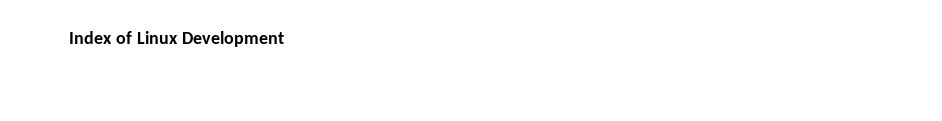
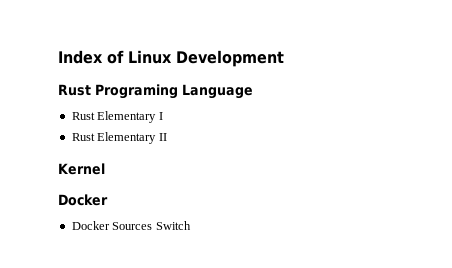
+ Rust Programing Language
+ Rust Elementary I
+ Rust Elementary II
+ Kernel
+ Docker
+ Docker Sources Switch

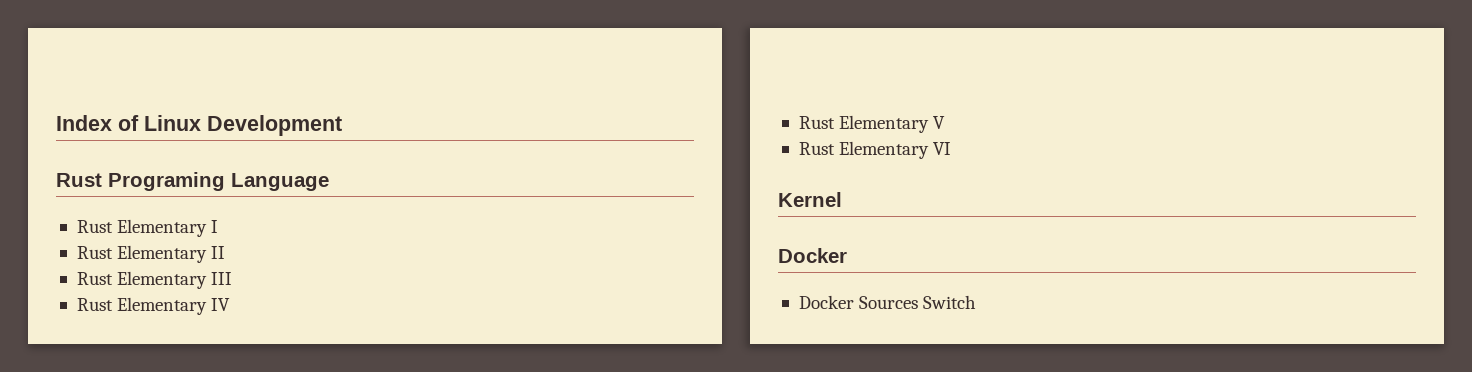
+ Rust Elementary III
+ Rust Elementary IV
+ Rust Elementary V
+ Rust Elementary VI

